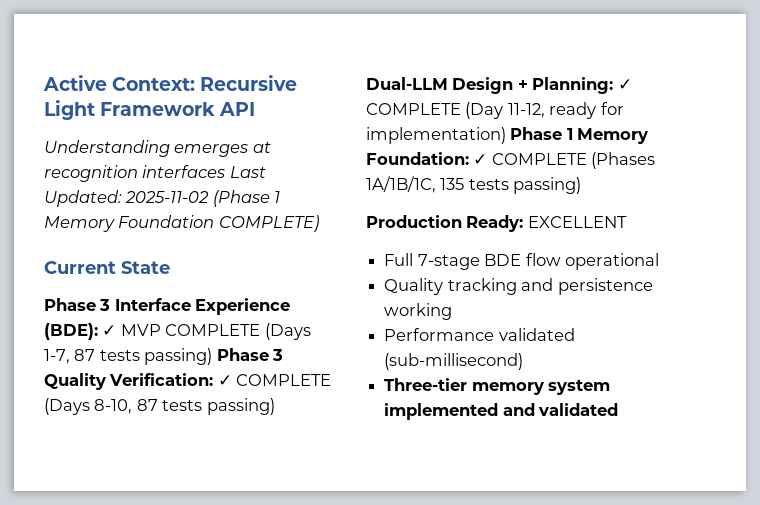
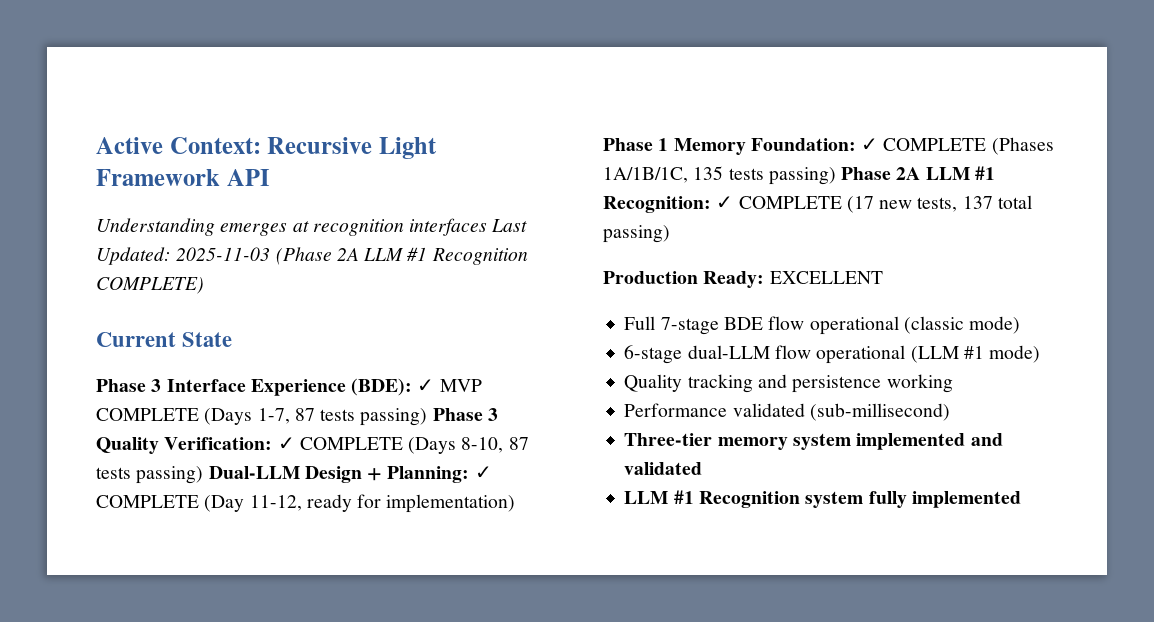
- Understanding emerges at recognition interfaces Last Updated: 2025-11-02 (Phase 1 Memory Foundation COMPLETE)
+ Understanding emerges at recognition interfaces Last Updated: 2025-11-03 (Phase 2A LLM #1 Recognition COMPLETE)
- Phase 3 Interface Experience (BDE): ✓ MVP COMPLETE (Days 1-7, 87 tests passing) Phase 3 Quality Verification: ✓ COMPLETE (Days 8-10, 87 tests passing) Dual-LLM Design + Planning: ✓ COMPLETE (Day 11-12, ready for implementation) Phase 1 Memory Foundation: ✓ COMPLETE (Phases 1A/1B/1C, 135 tests passing)
+ Phase 3 Interface Experience (BDE): ✓ MVP COMPLETE (Days 1-7, 87 tests passing) Phase 3 Quality Verification: ✓ COMPLETE (Days 8-10, 87 tests passing) Dual-LLM Design + Planning: ✓ COMPLETE (Day 11-12, ready for implementation) Phase 1 Memory Foundation: ✓ COMPLETE (Phases 1A/1B/1C, 135 tests passing) Phase 2A LLM #1 Recognition: ✓ COMPLETE (17 new tests, 137 total passing)
- Full 7-stage BDE flow operational
+ Full 7-stage BDE flow operational (classic mode)
+ 6-stage dual-LLM flow operational (LLM #1 mode)
+ LLM #1 Recognition system fully implemented

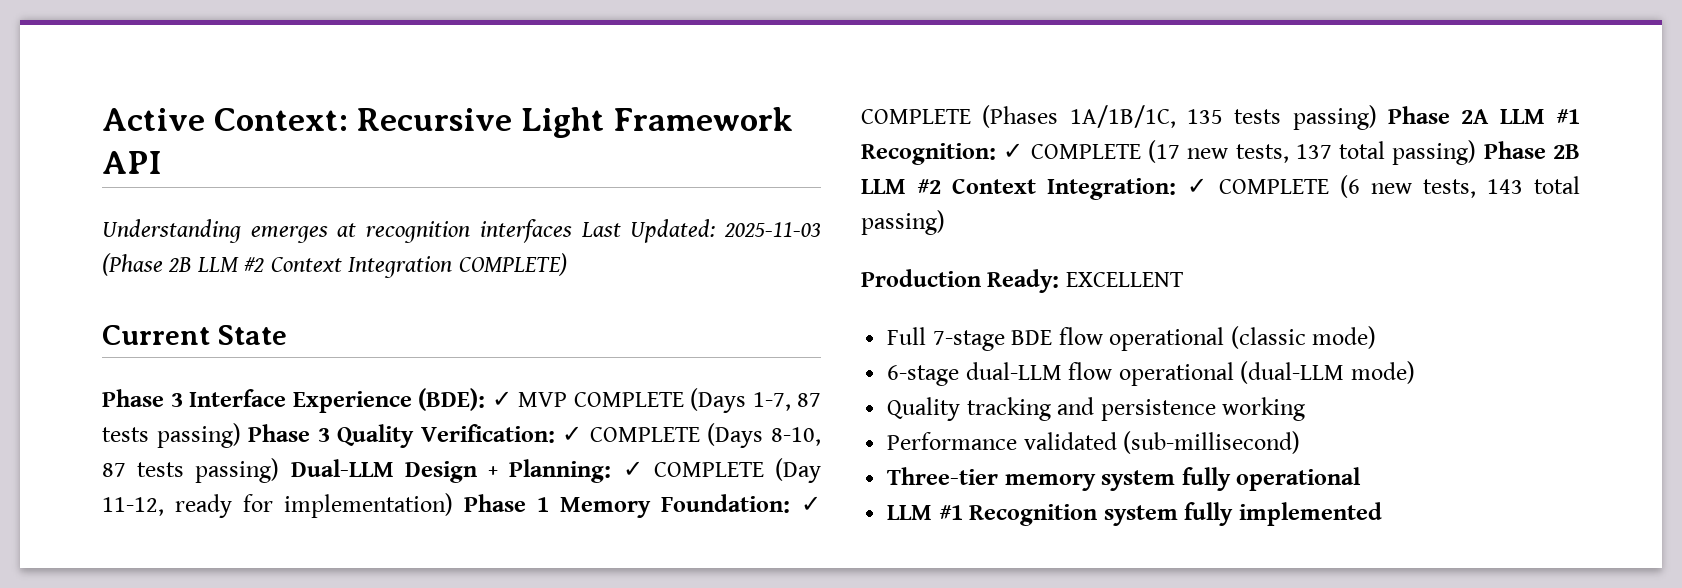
- Understanding emerges at recognition interfaces Last Updated: 2025-11-03 (Phase 2A LLM #1 Recognition COMPLETE)
+ Understanding emerges at recognition interfaces Last Updated: 2025-11-03 (Phase 2B LLM #2 Context Integration COMPLETE)
- Phase 3 Interface Experience (BDE): ✓ MVP COMPLETE (Days 1-7, 87 tests passing) Phase 3 Quality Verification: ✓ COMPLETE (Days 8-10, 87 tests passing) Dual-LLM Design + Planning: ✓ COMPLETE (Day 11-12, ready for implementation) Phase 1 Memory Foundation: ✓ COMPLETE (Phases 1A/1B/1C, 135 tests passing) Phase 2A LLM #1 Recognition: ✓ COMPLETE (17 new tests, 137 total passing)
+ Phase 3 Interface Experience (BDE): ✓ MVP COMPLETE (Days 1-7, 87 tests passing) Phase 3 Quality Verification: ✓ COMPLETE (Days 8-10, 87 tests passing) Dual-LLM Design + Planning: ✓ COMPLETE (Day 11-12, ready for implementation) Phase 1 Memory Foundation: ✓ COMPLETE (Phases 1A/1B/1C, 135 tests passing) Phase 2A LLM #1 Recognition: ✓ COMPLETE (17 new tests, 137 total passing) Phase 2B LLM #2 Context Integration: ✓ COMPLETE (6 new tests, 143 total passing)
- 6-stage dual-LLM flow operational (LLM #1 mode)
+ 6-stage dual-LLM flow operational (dual-LLM mode)
- Three-tier memory system implemented and validated
+ Three-tier memory system fully operational

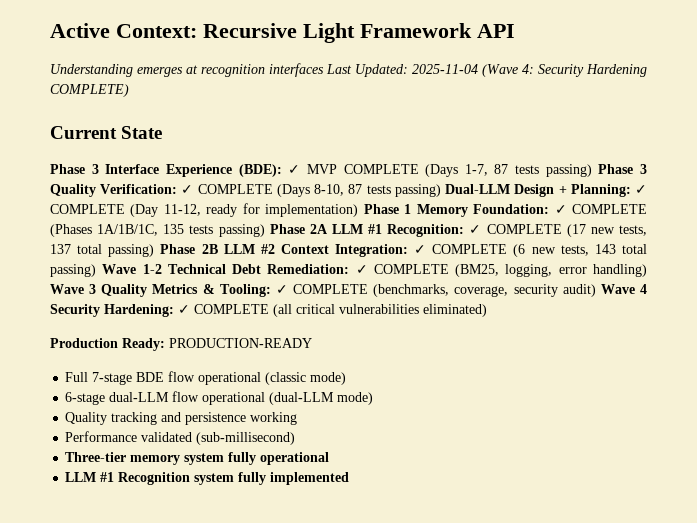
- Understanding emerges at recognition interfaces Last Updated: 2025-11-03 (Phase 2B LLM #2 Context Integration COMPLETE)
+ Understanding emerges at recognition interfaces Last Updated: 2025-11-04 (Wave 4: Security Hardening COMPLETE)
- ✓ COMPLETE (6 new tests, 143 total passing)
+ ✓ COMPLETE (6 new tests, 143 total passing) Wave 1-2 Technical Debt Remediation: ✓ COMPLETE (BM25, logging, error handling) Wave 3 Quality Metrics & Tooling: ✓ COMPLETE (benchmarks, coverage, security audit) Wave 4 Security Hardening: ✓ COMPLETE (all critical vulnerabilities eliminated)
- Production Ready: EXCELLENT
+ Production Ready: PRODUCTION-READY

